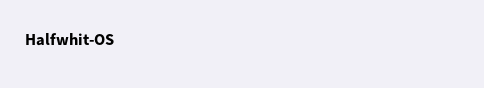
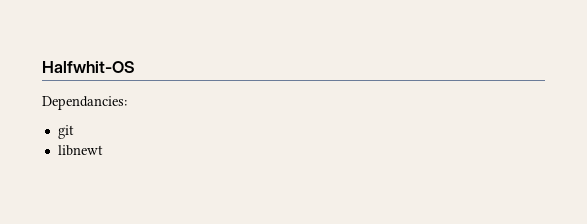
+ Dependancies:
+ git
+ libnewt

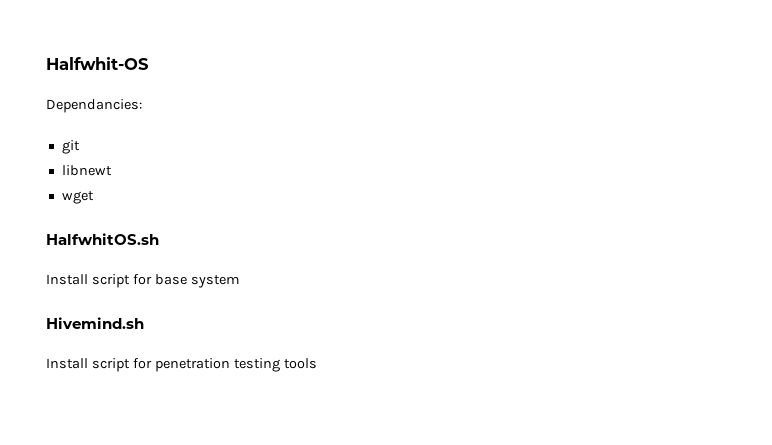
+ wget
+ HalfwhitOS.sh
+ Install script for base system
+ Hivemind.sh
+ Install script for penetration testing tools

